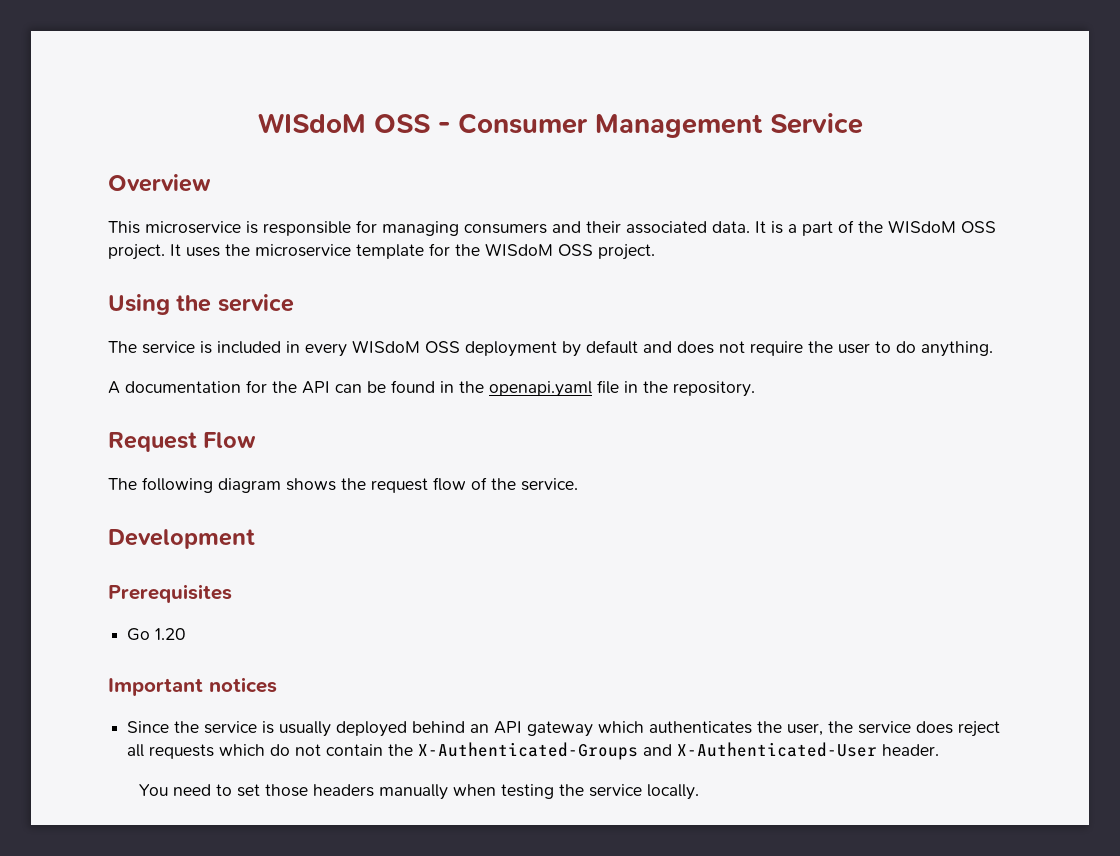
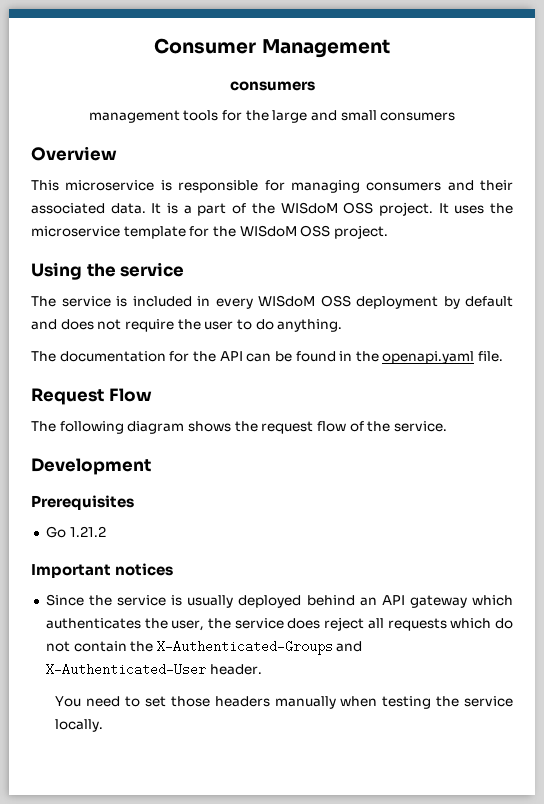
- WISdoM OSS - Consumer Management Service
+ Consumer Management
+ consumers
+ management tools for the large and small consumers
- A documentation for the API can be found in the openapi.yaml file in the repository.
+ The documentation for the API can be found in the openapi.yaml file.
- Go 1.20
+ Go 1.21.2

